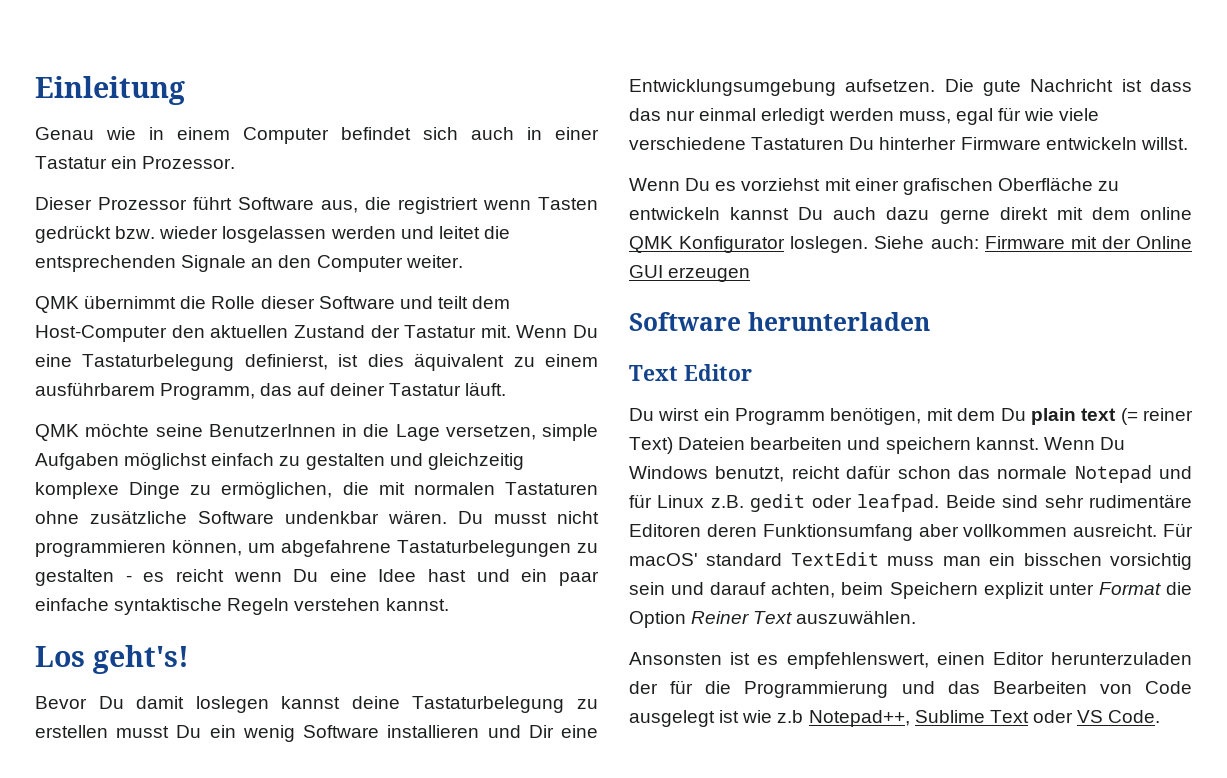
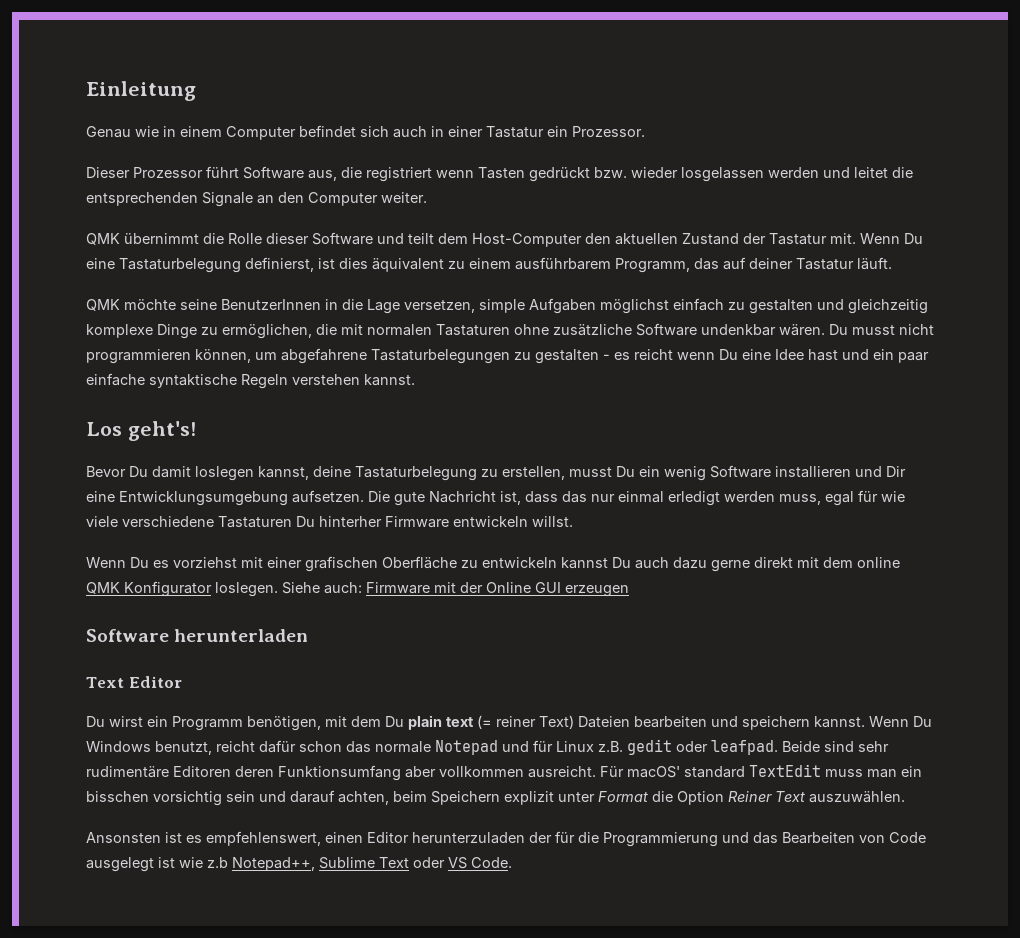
- Bevor Du damit loslegen kannst deine Tastaturbelegung zu erstellen musst Du ein wenig Software installieren und Dir eine Entwicklungsumgebung aufsetzen.
+ Bevor Du damit loslegen kannst, deine Tastaturbelegung zu erstellen, musst Du ein wenig Software installieren und Dir eine Entwicklungsumgebung aufsetzen.
- Die gute Nachricht ist dass das nur einmal erledigt werden muss, egal für wie viele verschiedene Tastaturen Du hinterher Firmware entwickeln willst.
+ Die gute Nachricht ist, dass das nur einmal erledigt werden muss, egal für wie viele verschiedene Tastaturen Du hinterher Firmware entwickeln willst.

